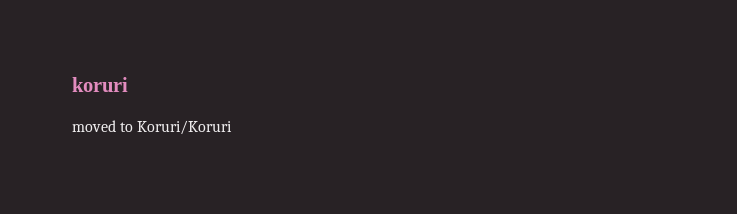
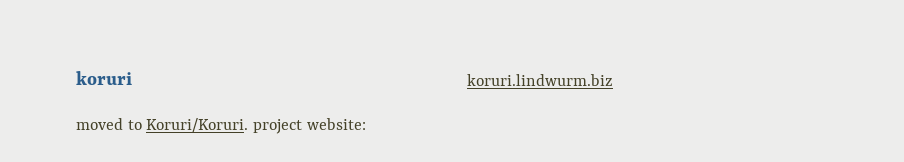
- moved to Koruri/Koruri
+ moved to Koruri/Koruri. project website: koruri.lindwurm.biz

